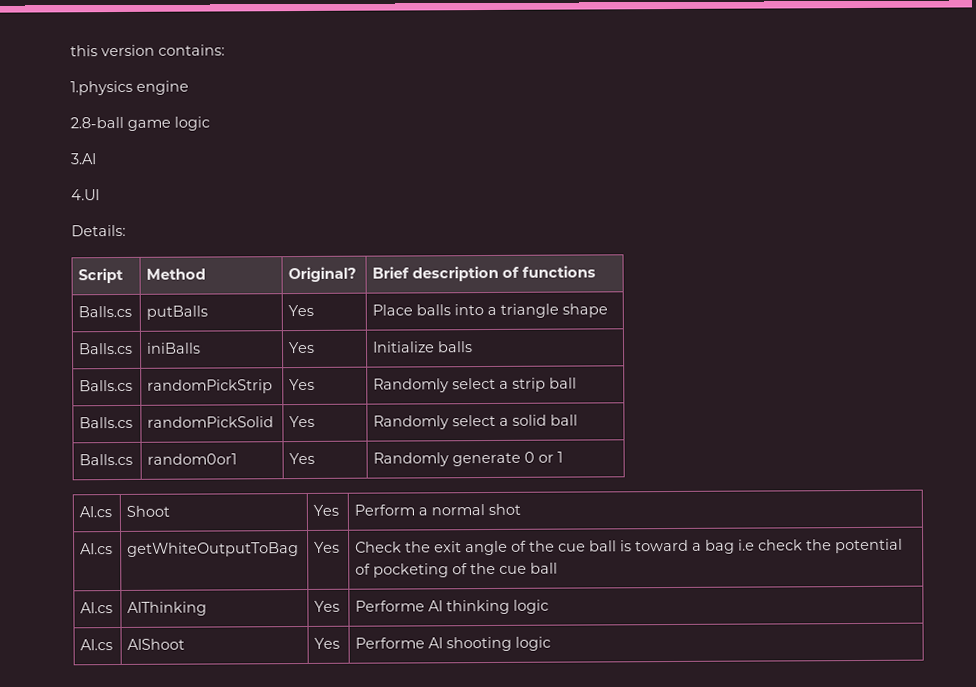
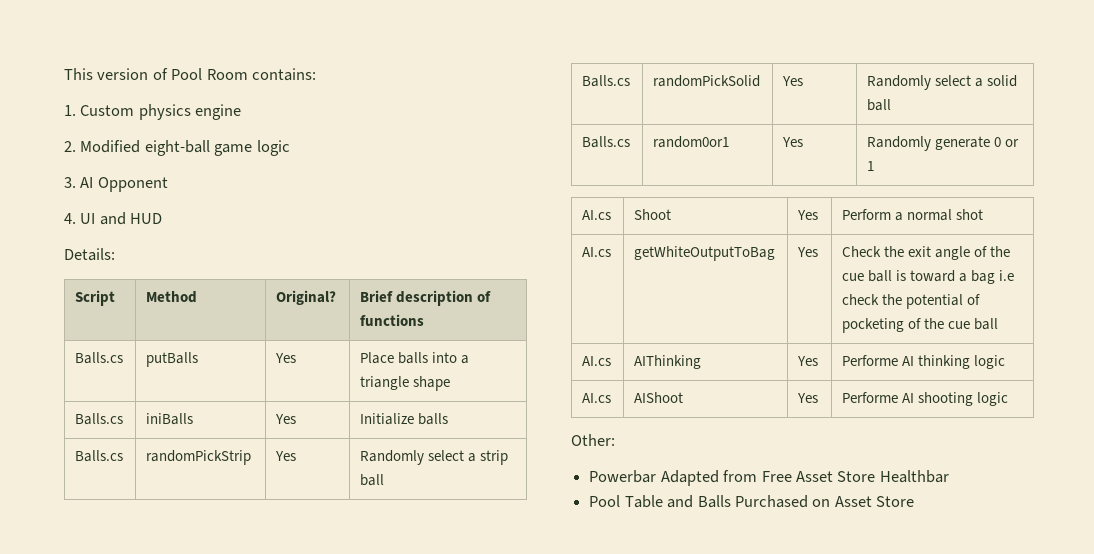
- this version contains:
- 1.physics engine
- 2.8-ball game logic
- 3.AI
- 4.UI
+ This version of Pool Room contains:
+ 1. Custom physics engine
+ 2. Modified eight-ball game logic
+ 3. AI Opponent
+ 4. UI and HUD
+ Other:
+ Powerbar Adapted from Free Asset Store Healthbar
+ Pool Table and Balls Purchased on Asset Store

